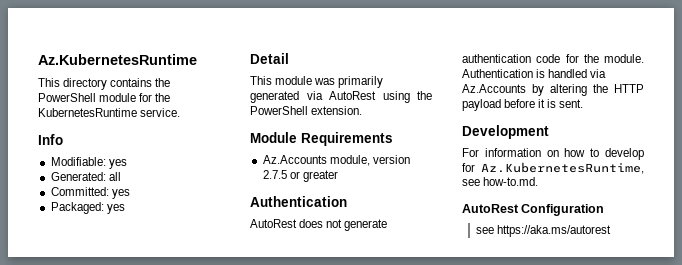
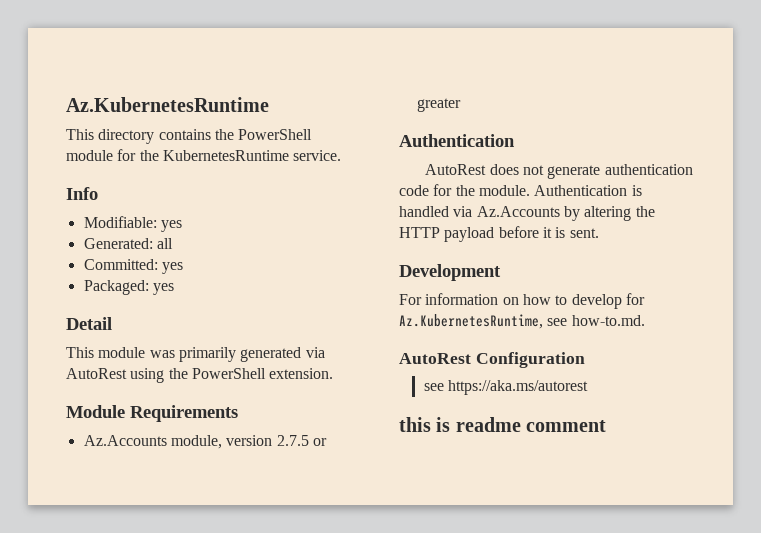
+ this is readme comment

